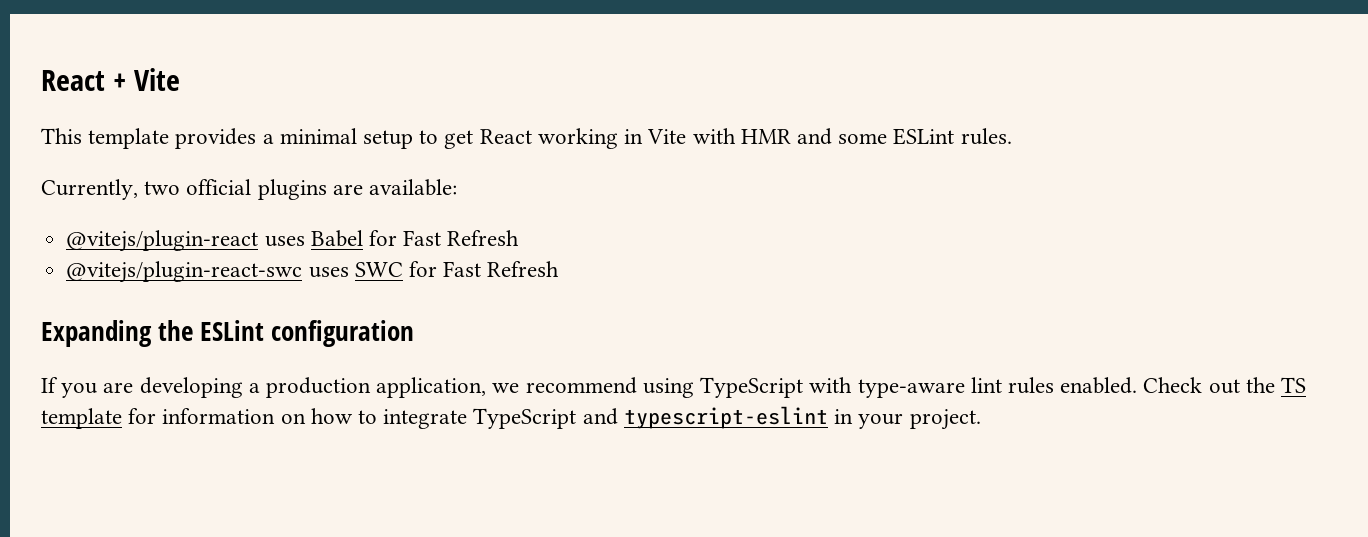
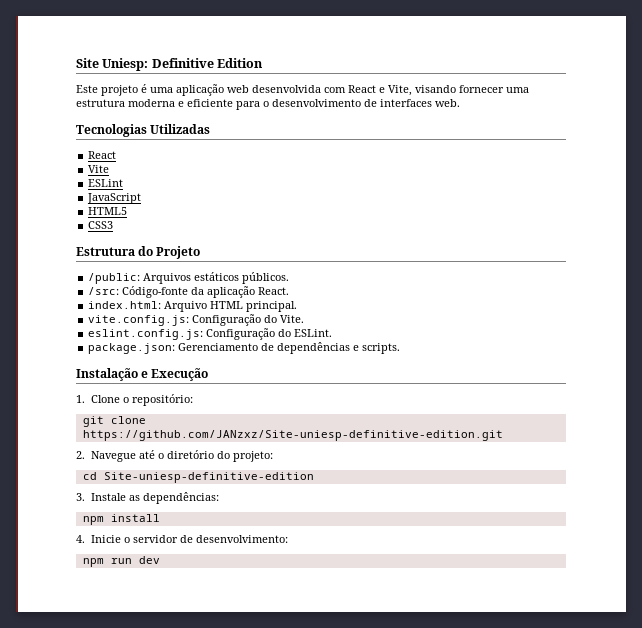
- React + Vite
- This template provides a minimal setup to get React working in Vite with HMR and some ESLint rules.
- Currently, two official plugins are available:
- @vitejs/plugin-react uses Babel for Fast Refresh
- @vitejs/plugin-react-swc uses SWC for Fast Refresh
- Expanding the ESLint configuration
- If you are developing a production application, we recommend using TypeScript with type-aware lint rules enabled. Check out the TS template for information on how to integrate TypeScript and typescript-eslint in your project.
+ Site Uniesp: Definitive Edition
+ Este projeto é uma aplicação web desenvolvida com React e Vite, visando fornecer uma estrutura moderna e eficiente para o desenvolvimento de interfaces web.
+ Tecnologias Utilizadas
+ React
+ Vite
+ ESLint
+ JavaScript
+ HTML5
+ CSS3
+ Estrutura do Projeto
+ /public: Arquivos estáticos públicos.
+ /src: Código-fonte da aplicação React.
+ index.html: Arquivo HTML principal.
+ vite.config.js: Configuração do Vite.
+ eslint.config.js: Configuração do ESLint.
+ package.json: Gerenciamento de dependências e scripts.
+ Instalação e Execução
+ 1. Clone o repositório:
+ git clone https://github.com/JANzxz/Site-uniesp-definitive-edition.git
+ 2. Navegue até o diretório do projeto:
+ cd Site-uniesp-definitive-edition
+ 3. Instale as dependências:
+ npm install
+ 4. Inicie o servidor de desenvolvimento:
+ npm run dev

